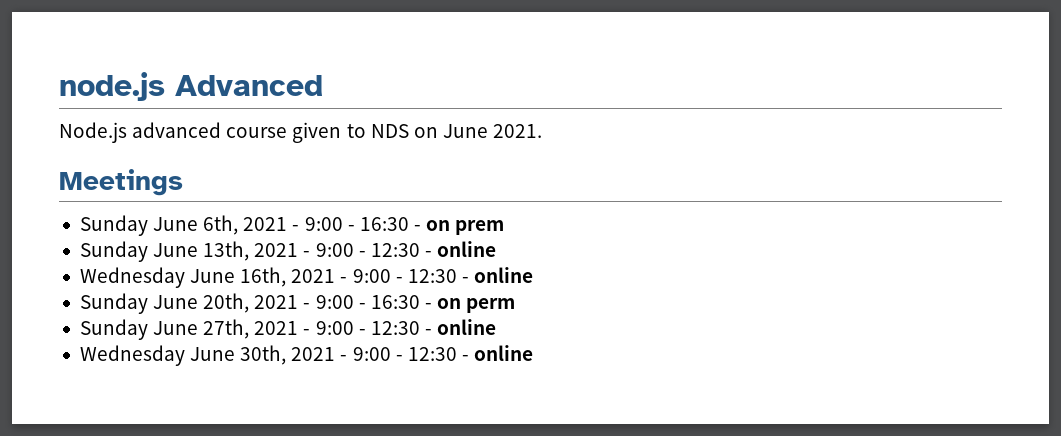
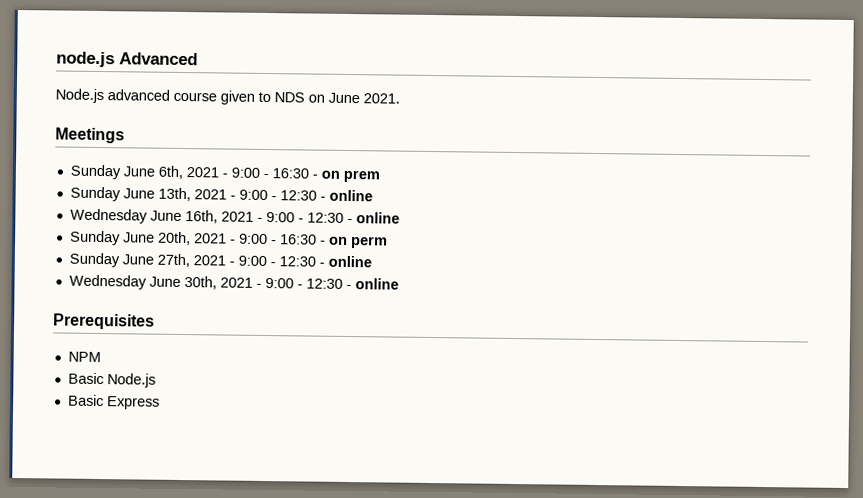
+ Prerequisites
+ NPM
+ Basic Node.js
+ Basic Express

